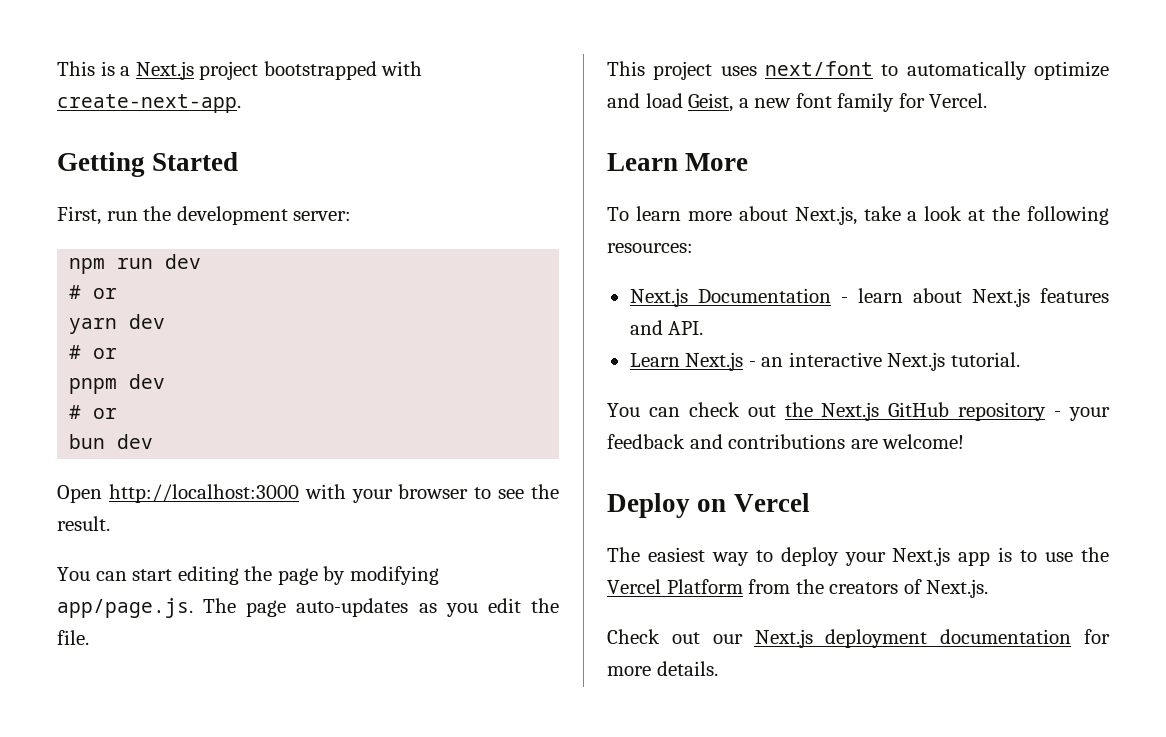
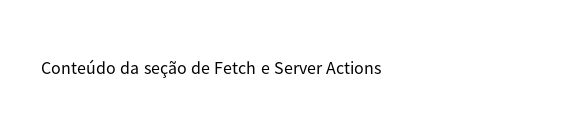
- This is a Next.js project bootstrapped with create-next-app.
- Getting Started
- First, run the development server:
- npm run dev
- # or
- yarn dev
- # or
- pnpm dev
- # or
- bun dev
- Open http://localhost:3000 with your browser to see the result.
- You can start editing the page by modifying app/page.js. The page auto-updates as you edit the file.
- This project uses next/font to automatically optimize and load Geist, a new font family for Vercel.
- Learn More
- To learn more about Next.js, take a look at the following resources:
- Next.js Documentation - learn about Next.js features and API.
- Learn Next.js - an interactive Next.js tutorial.
- You can check out the Next.js GitHub repository - your feedback and contributions are welcome!
- Deploy on Vercel
- The easiest way to deploy your Next.js app is to use the Vercel Platform from the creators of Next.js.
- Check out our Next.js deployment documentation for more details.
+ Conteúdo da seção de Fetch e Server Actions

